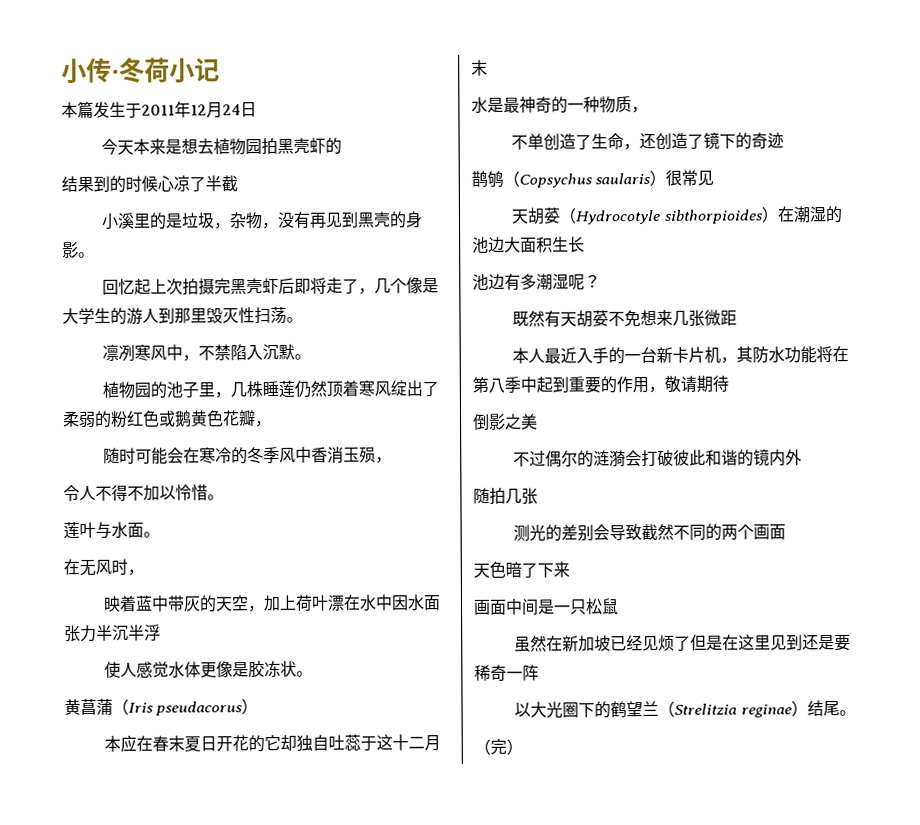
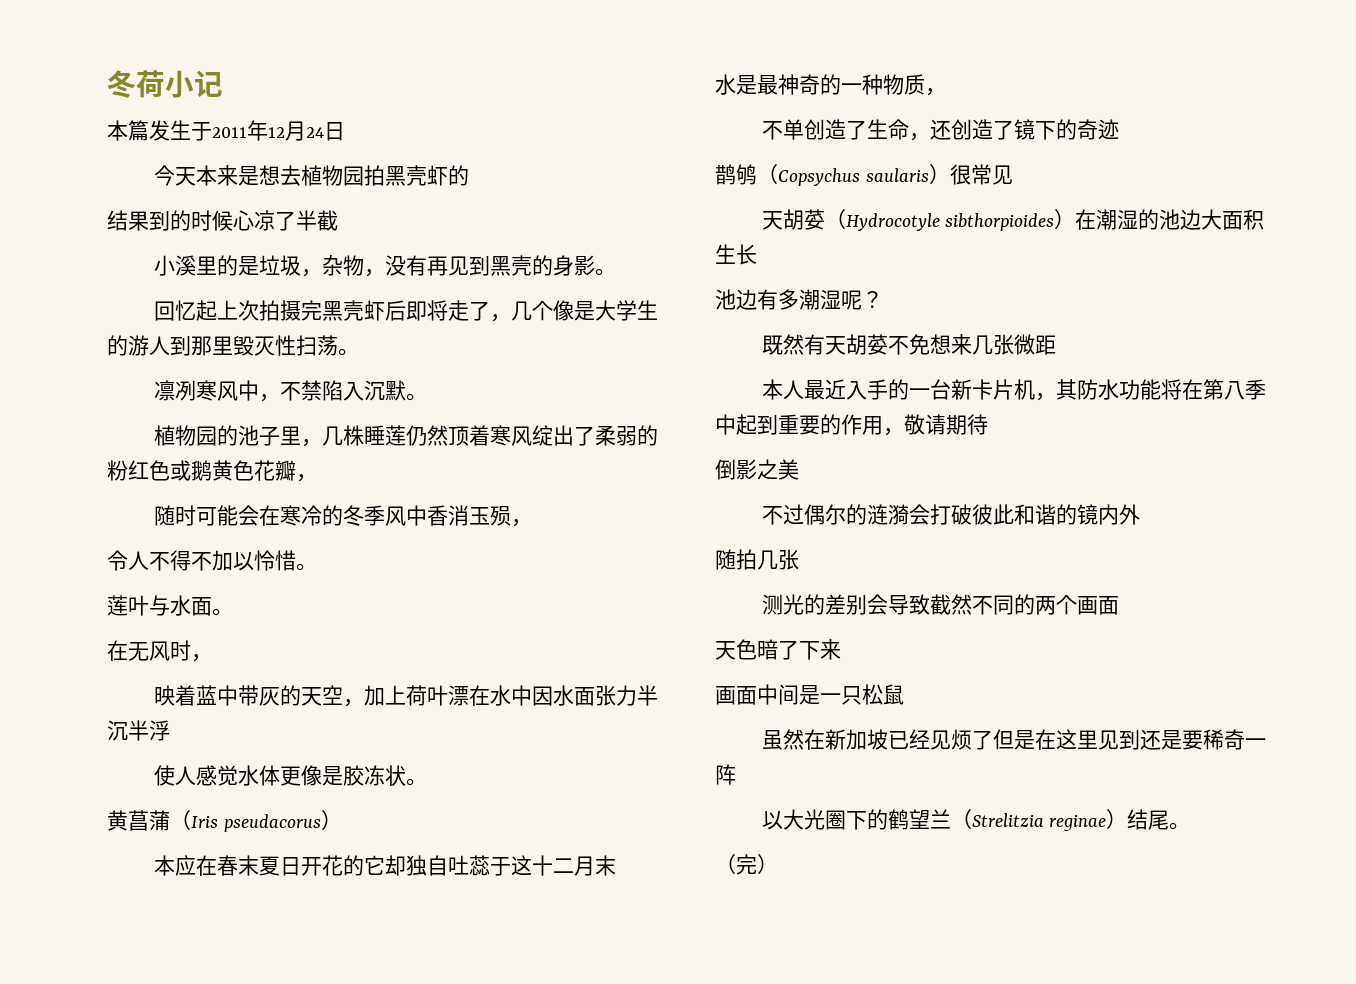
- 小传·冬荷小记
+ 冬荷小记

